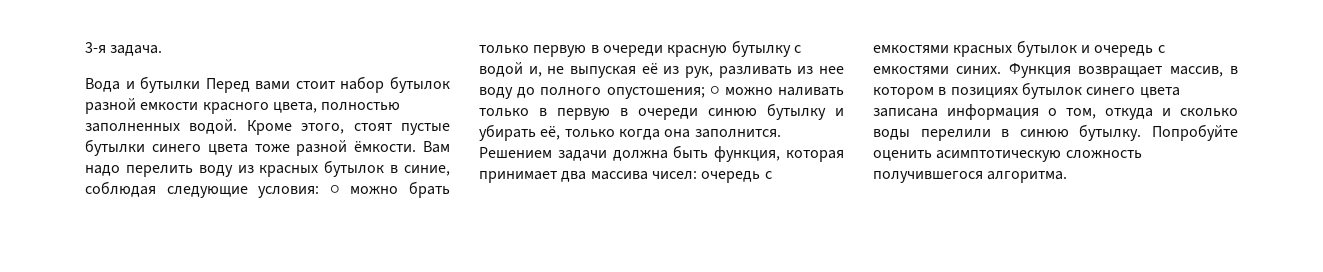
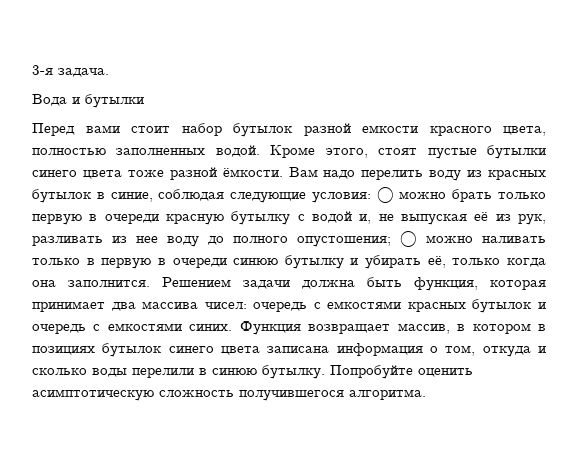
- Вода и бутылки Перед вами стоит набор бутылок разной емкости красного цвета, полностью заполненных водой.
+ Вода и бутылки
+ Перед вами стоит набор бутылок разной емкости красного цвета, полностью заполненных водой.

